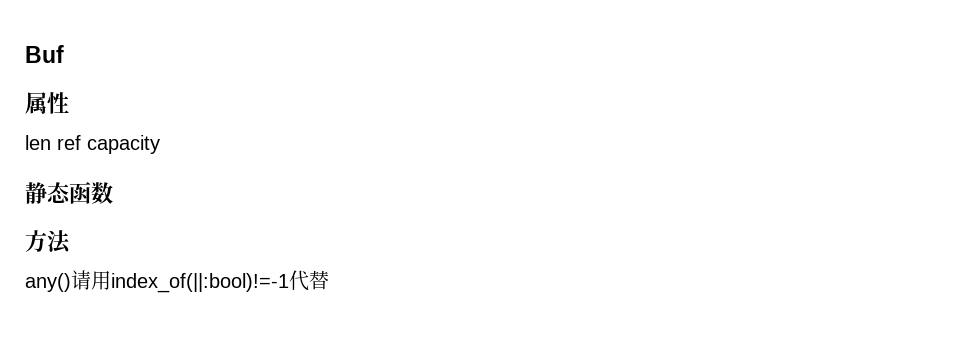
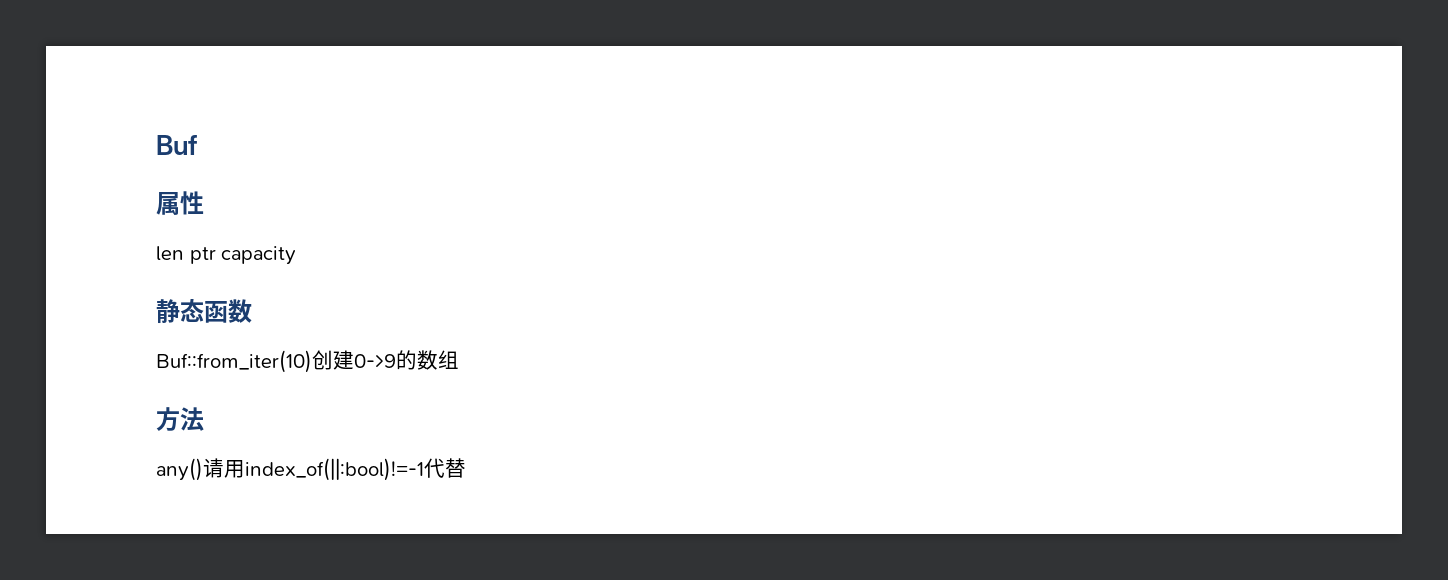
- len ref capacity
+ len ptr capacity
+ Buf::from_iter(10)创建0->9的数组

